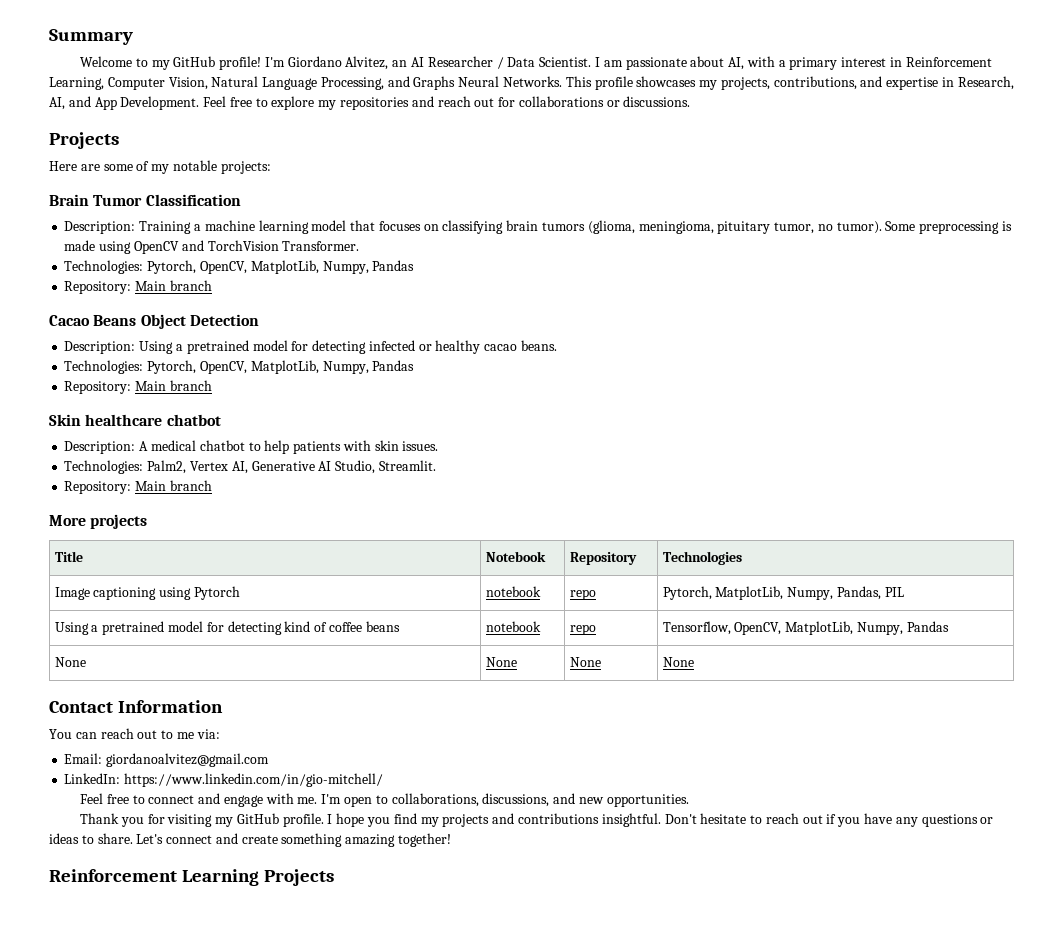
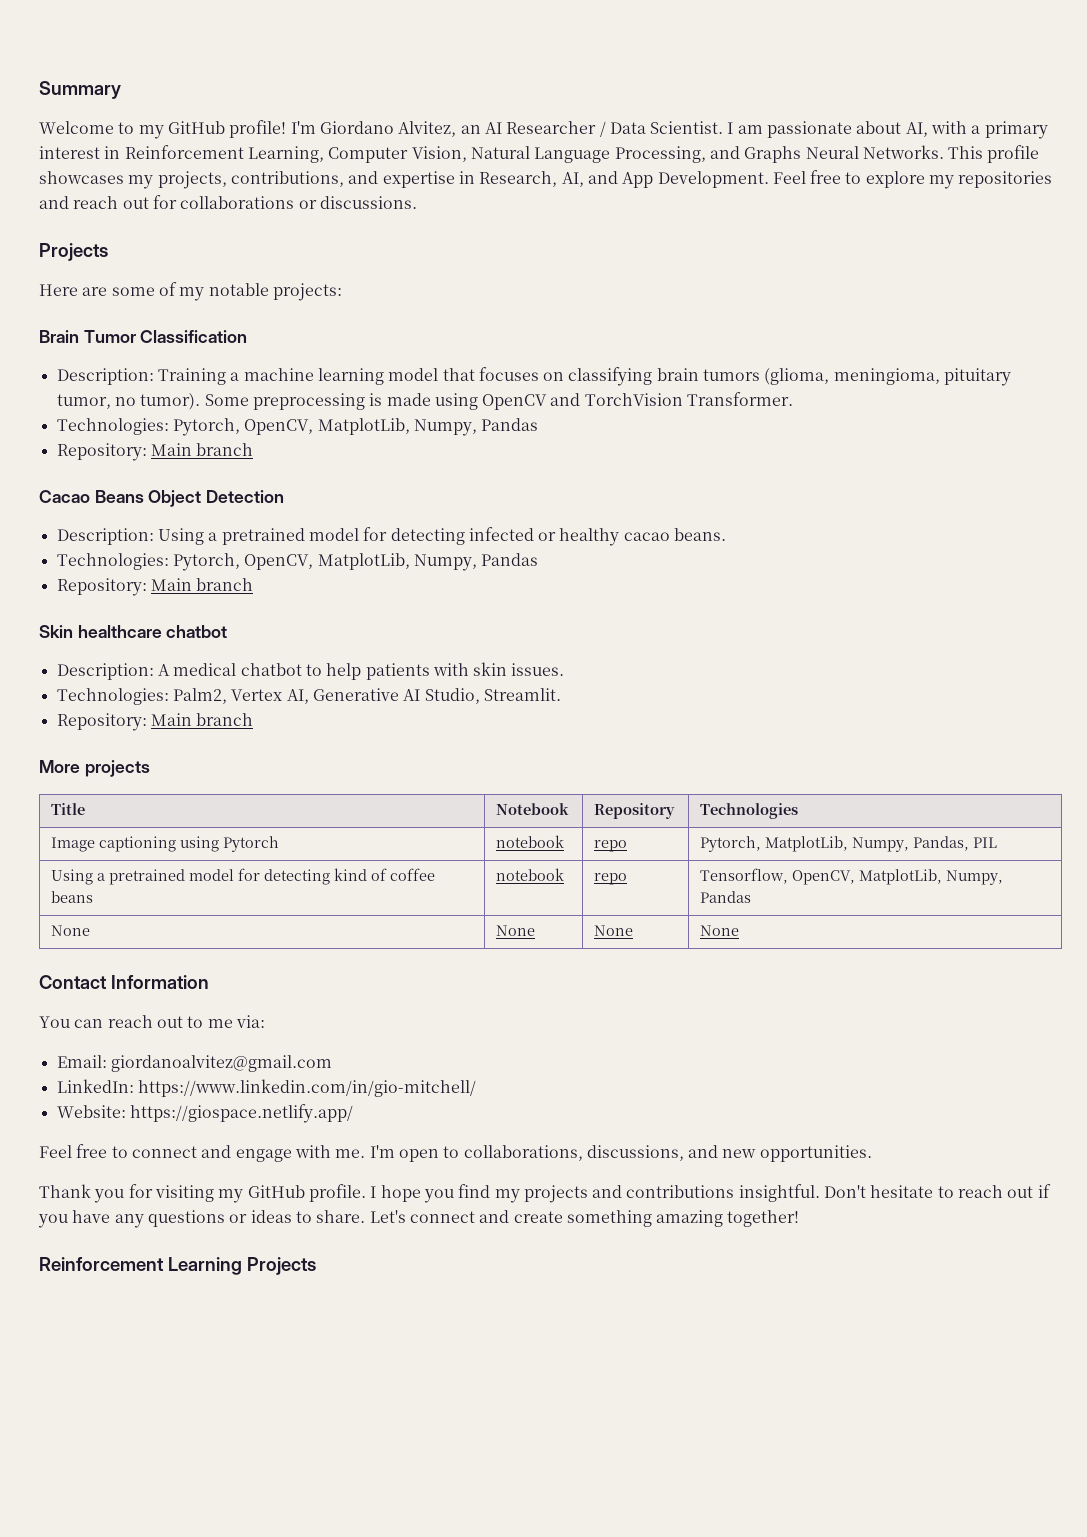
+ Website: https://giospace.netlify.app/

